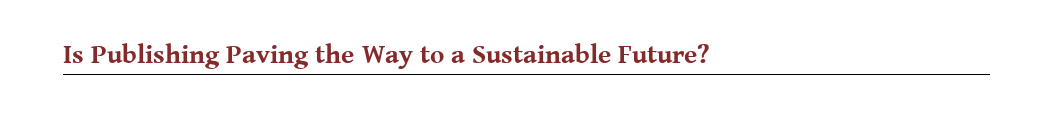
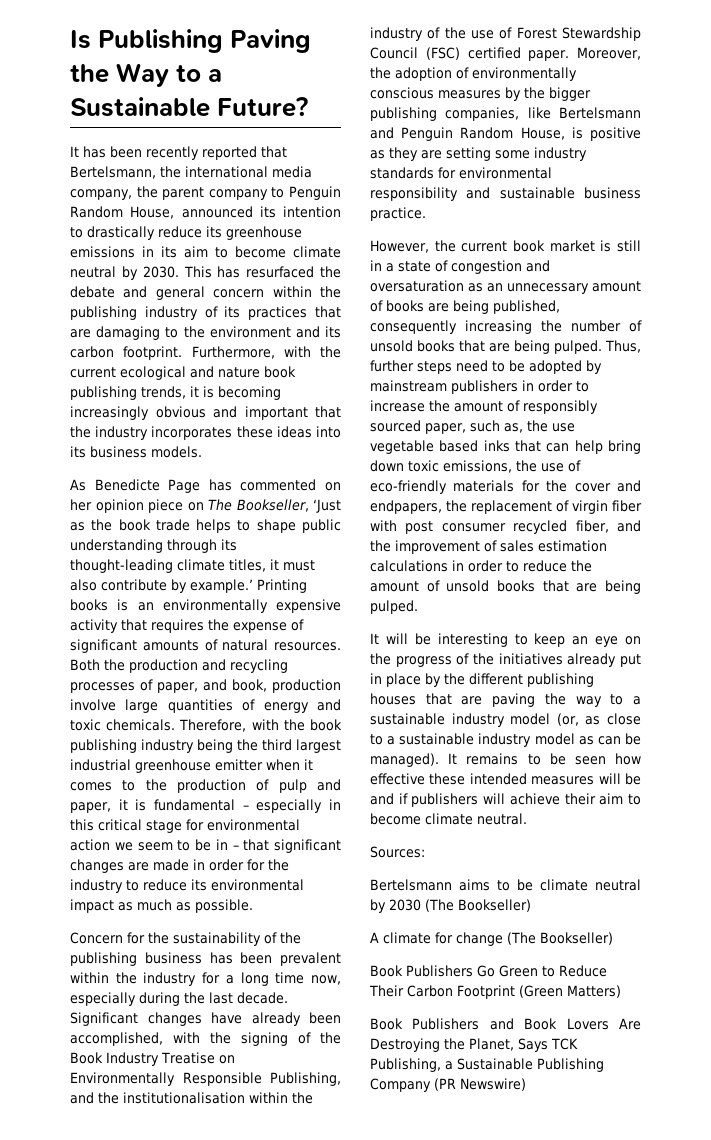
+ It has been recently reported that Bertelsmann, the international media company, the parent company to Penguin Random House, announced its intention to drastically reduce its greenhouse emissions in its aim to become climate neutral by 2030. This has resurfaced the debate and general concern within the publishing industry of its practices that are damaging to the environment and its carbon footprint. Furthermore, with the current ecological and nature book publishing trends, it is becoming increasingly obvious and important that the industry incorporates these ideas into its business models.
+ As Benedicte Page has commented on her opinion piece on The Bookseller, ‘Just as the book trade helps to shape public understanding through its thought-leading climate titles, it must also contribute by example.’ Printing books is an environmentally expensive activity that requires the expense of significant amounts of natural resources. Both the production and recycling processes of paper, and book, production involve large quantities of energy and toxic chemicals. Therefore, with the book publishing industry being the third largest industrial greenhouse emitter when it comes to the production of pulp and paper, it is fundamental – especially in this critical stage for environmental action we seem to be in – that significant changes are made in order for the industry to reduce its environmental impact as much as possible.
+ Concern for the sustainability of the publishing business has been prevalent within the industry for a long time now, especially during the last decade. Significant changes have already been accomplished, with the signing of the Book Industry Treatise on Environmentally Responsible Publishing, and the institutionalisation within the industry of the use of Forest Stewardship Council (FSC) certified paper. Moreover, the adoption of environmentally conscious measures by the bigger publishing companies, like Bertelsmann and Penguin Random House, is positive as they are setting some industry standards for environmental responsibility and sustainable business practice.
+ However, the current book market is still in a state of congestion and oversaturation as an unnecessary amount of books are being published, consequently increasing the number of unsold books that are being pulped. Thus, further steps need to be adopted by mainstream publishers in order to increase the amount of responsibly sourced paper, such as, the use vegetable based inks that can help bring down toxic emissions, the use of eco-friendly materials for the cover and endpapers, the replacement of virgin fiber with post consumer recycled fiber, and the improvement of sales estimation calculations in order to reduce the amount of unsold books that are being pulped.
+ It will be interesting to keep an eye on the progress of the initiatives already put in place by the different publishing houses that are paving the way to a sustainable industry model (or, as close to a sustainable industry model as can be managed). It remains to be seen how effective these intended measures will be and if publishers will achieve their aim to become climate neutral.
+ Sources:
+ Bertelsmann aims to be climate neutral by 2030 (The Bookseller)
+ A climate for change (The Bookseller)
+ Book Publishers Go Green to Reduce Their Carbon Footprint (Green Matters)
+ Book Publishers and Book Lovers Are Destroying the Planet, Says TCK Publishing, a Sustainable Publishing Company (PR Newswire)

